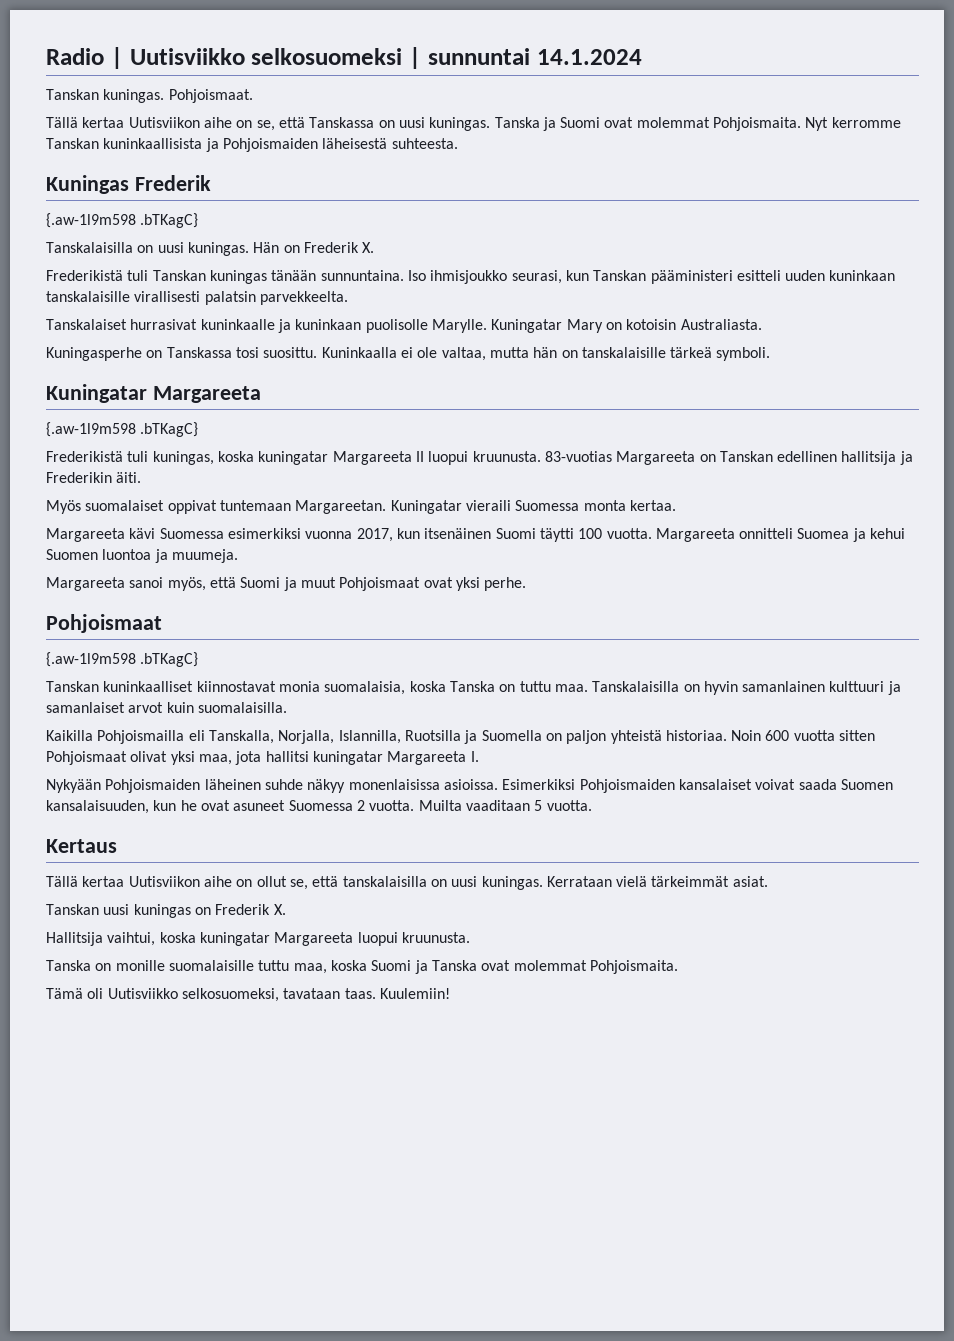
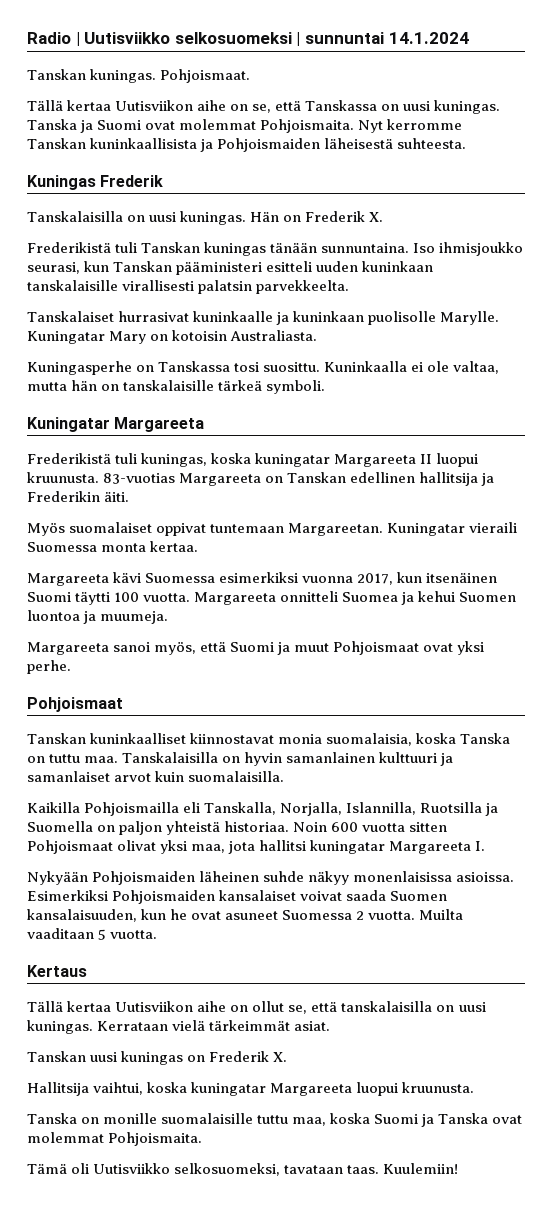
  Kuningas Frederik
- {.aw-1l9m598 .bTKagC}
  Kuningatar Margareeta
- {.aw-1l9m598 .bTKagC}
  Margareeta sanoi myös, että Suomi ja muut Pohjoismaat ovat yksi perhe.
  Pohjoismaat
- {.aw-1l9m598 .bTKagC}

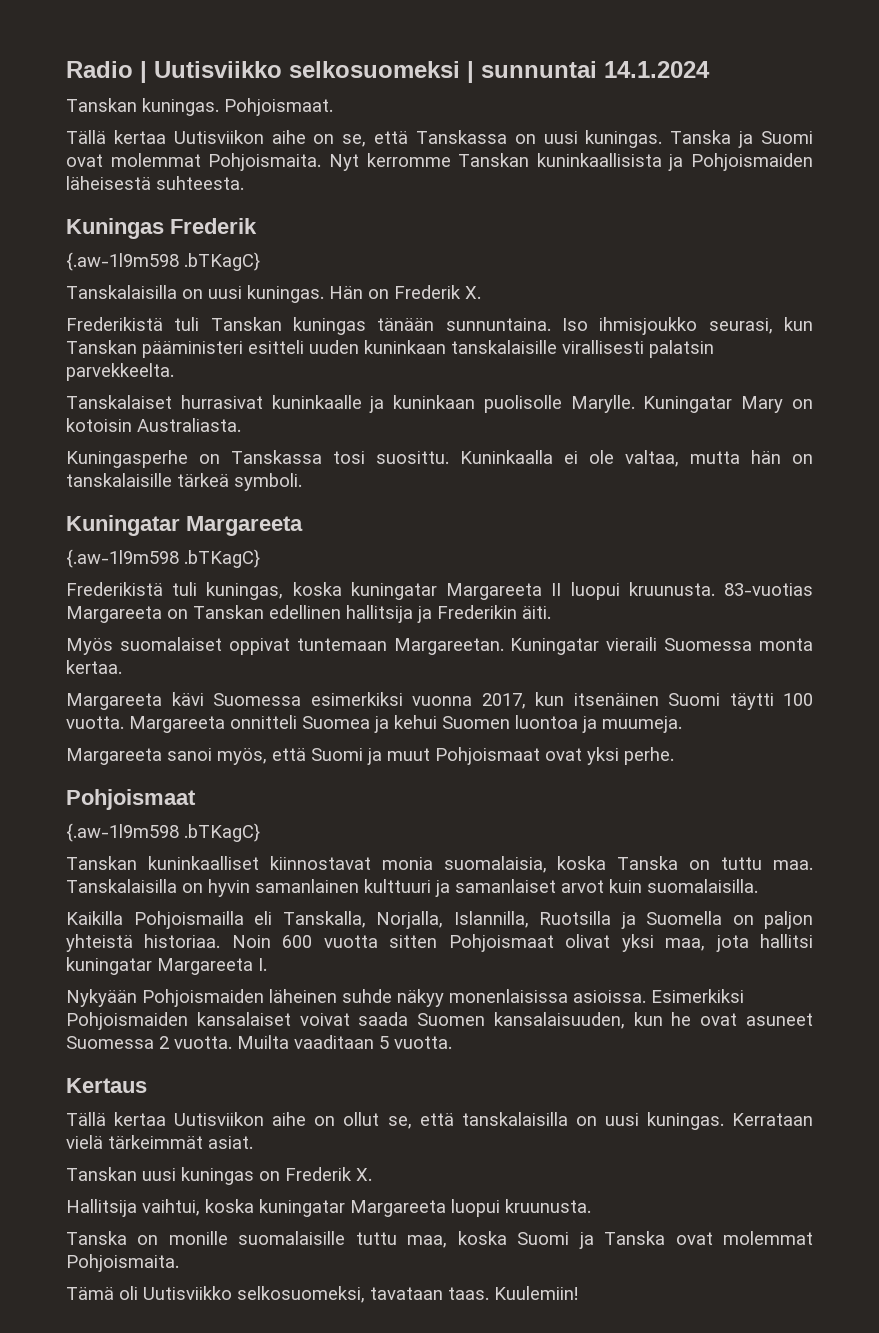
  Kuningas Frederik
+ {.aw-1l9m598 .bTKagC}
  Kuningatar Margareeta
+ {.aw-1l9m598 .bTKagC}
  Margareeta sanoi myös, että Suomi ja muut Pohjoismaat ovat yksi perhe.
  Pohjoismaat
+ {.aw-1l9m598 .bTKagC}

